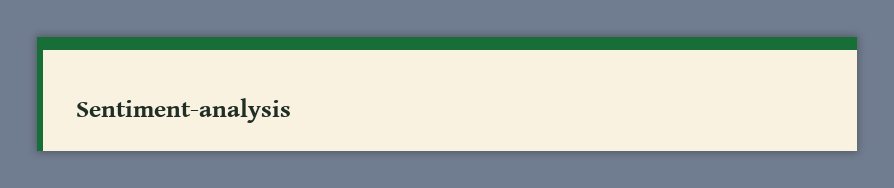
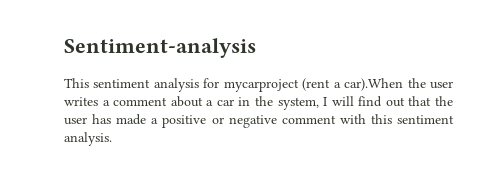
+ This sentiment analysis for mycarproject (rent a car).When the user writes a comment about a car in the system, I will find out that the user has made a positive or negative comment with this sentiment analysis.

